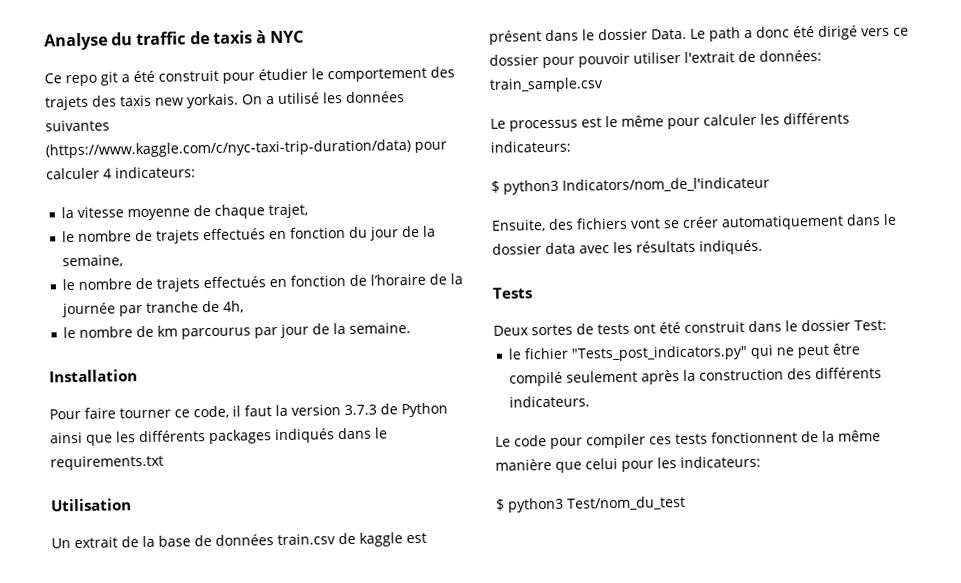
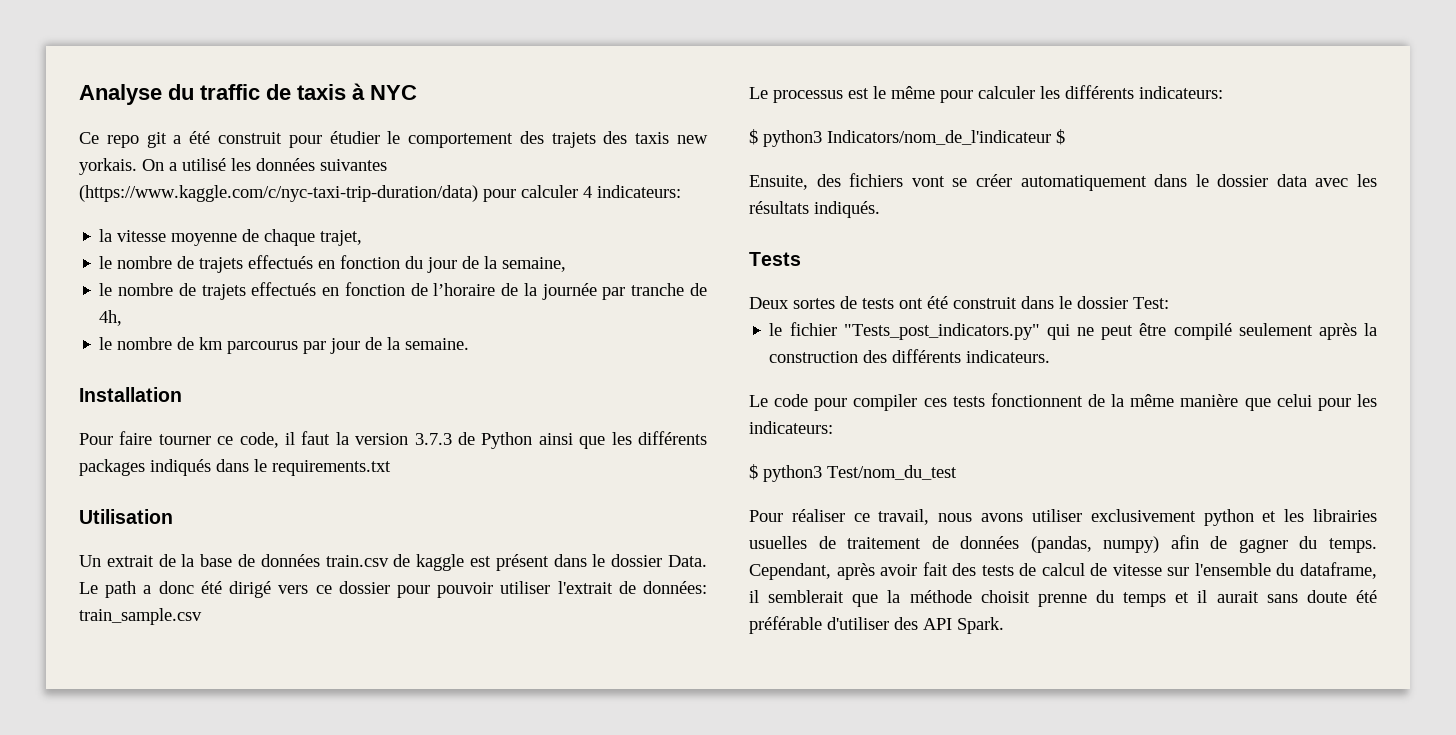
- $ python3 Indicators/nom_de_l'indicateur
+ $ python3 Indicators/nom_de_l'indicateur $
+ Pour réaliser ce travail, nous avons utiliser exclusivement python et les librairies usuelles de traitement de données (pandas, numpy) afin de gagner du temps. Cependant, après avoir fait des tests de calcul de vitesse sur l'ensemble du dataframe, il semblerait que la méthode choisit prenne du temps et il aurait sans doute été préférable d'utiliser des API Spark.

